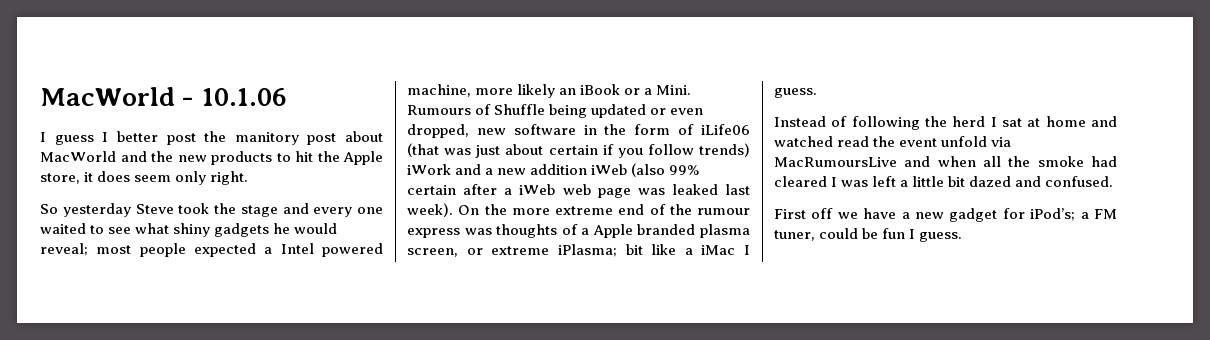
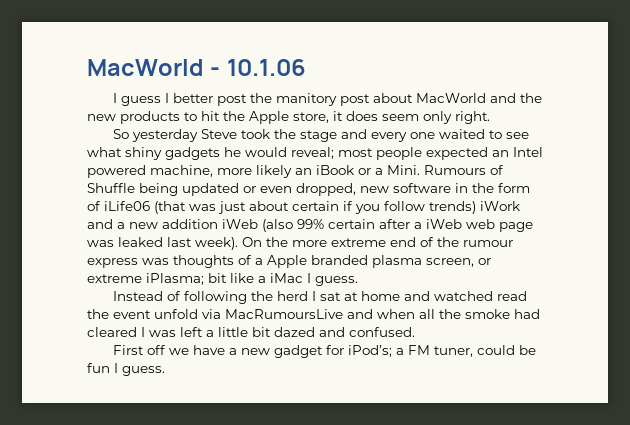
- So yesterday Steve took the stage and every one waited to see what shiny gadgets he would reveal; most people expected a Intel powered machine, more likely an iBook or a Mini.
+ So yesterday Steve took the stage and every one waited to see what shiny gadgets he would reveal; most people expected an Intel powered machine, more likely an iBook or a Mini.

